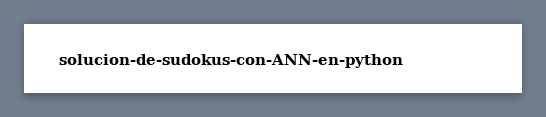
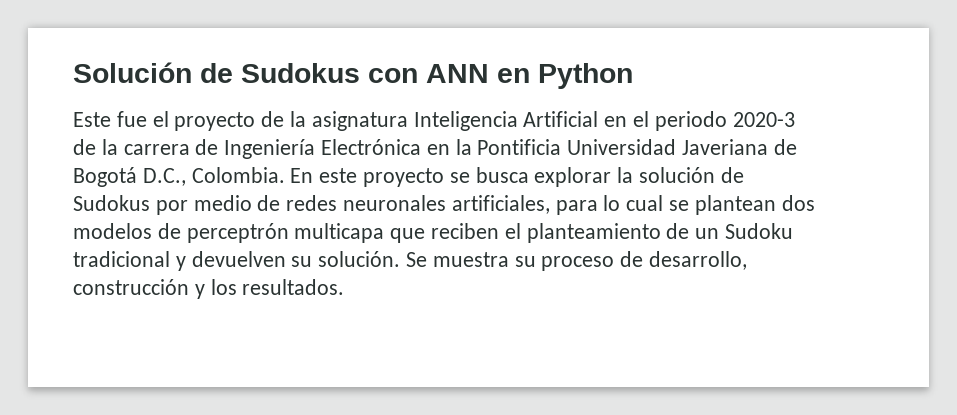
- solucion-de-sudokus-con-ANN-en-python
+ Solución de Sudokus con ANN en Python
+ Este fue el proyecto de la asignatura Inteligencia Artificial en el periodo 2020-3 de la carrera de Ingeniería Electrónica en la Pontificia Universidad Javeriana de Bogotá D.C., Colombia. En este proyecto se busca explorar la solución de Sudokus por medio de redes neuronales artificiales, para lo cual se plantean dos modelos de perceptrón multicapa que reciben el planteamiento de un Sudoku tradicional y devuelven su solución. Se muestra su proceso de desarrollo, construcción y los resultados.

